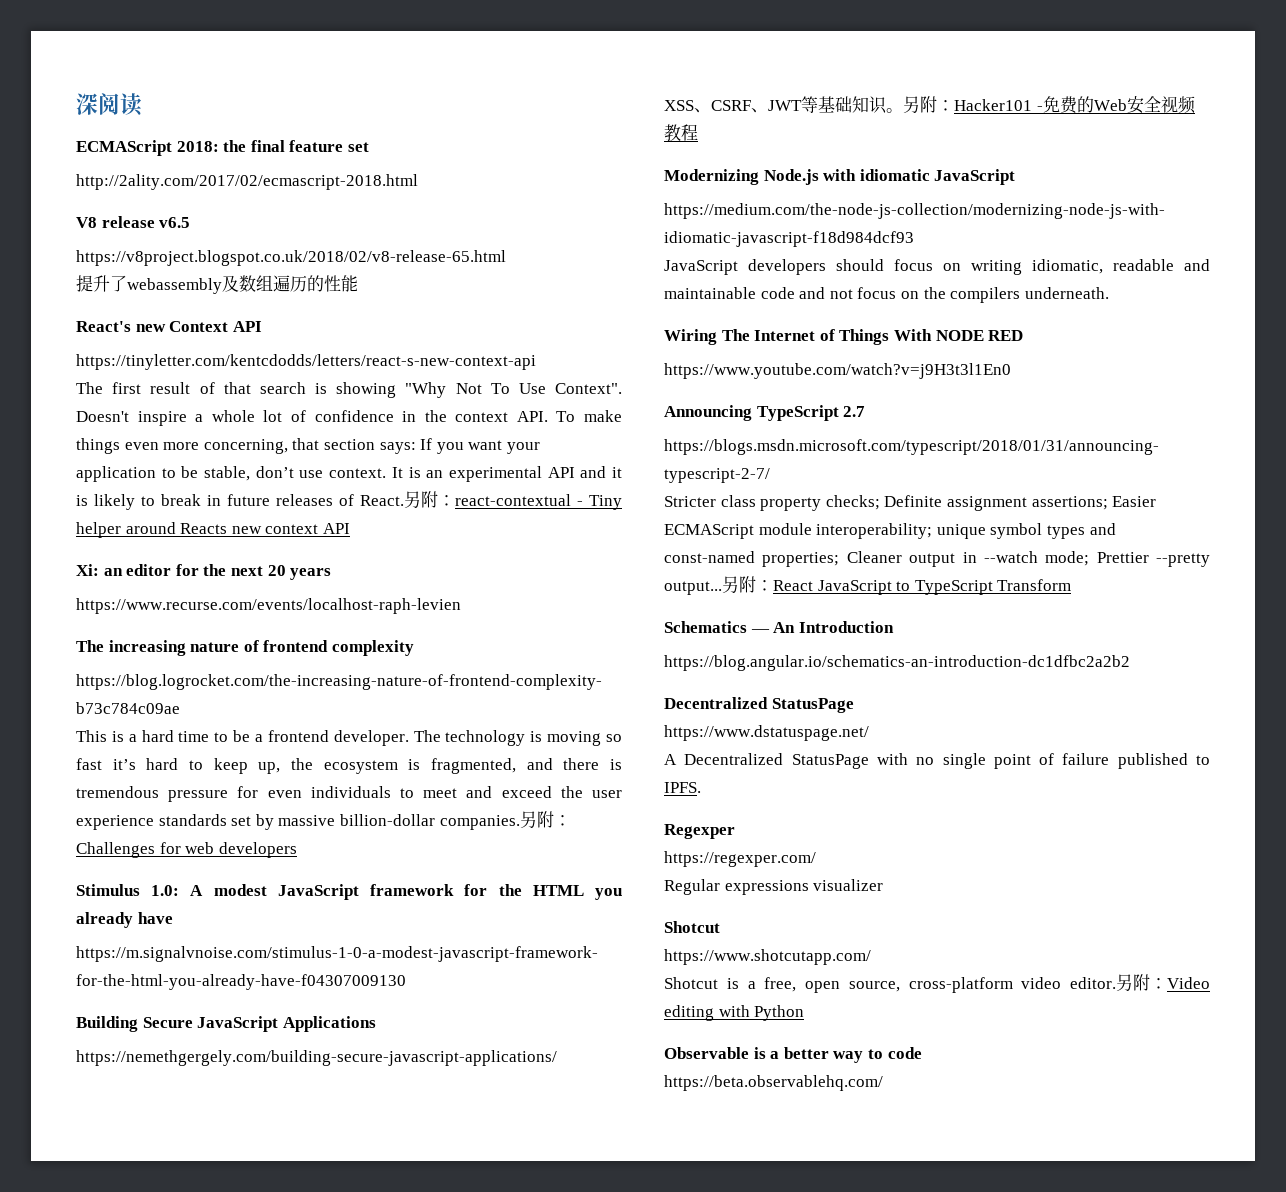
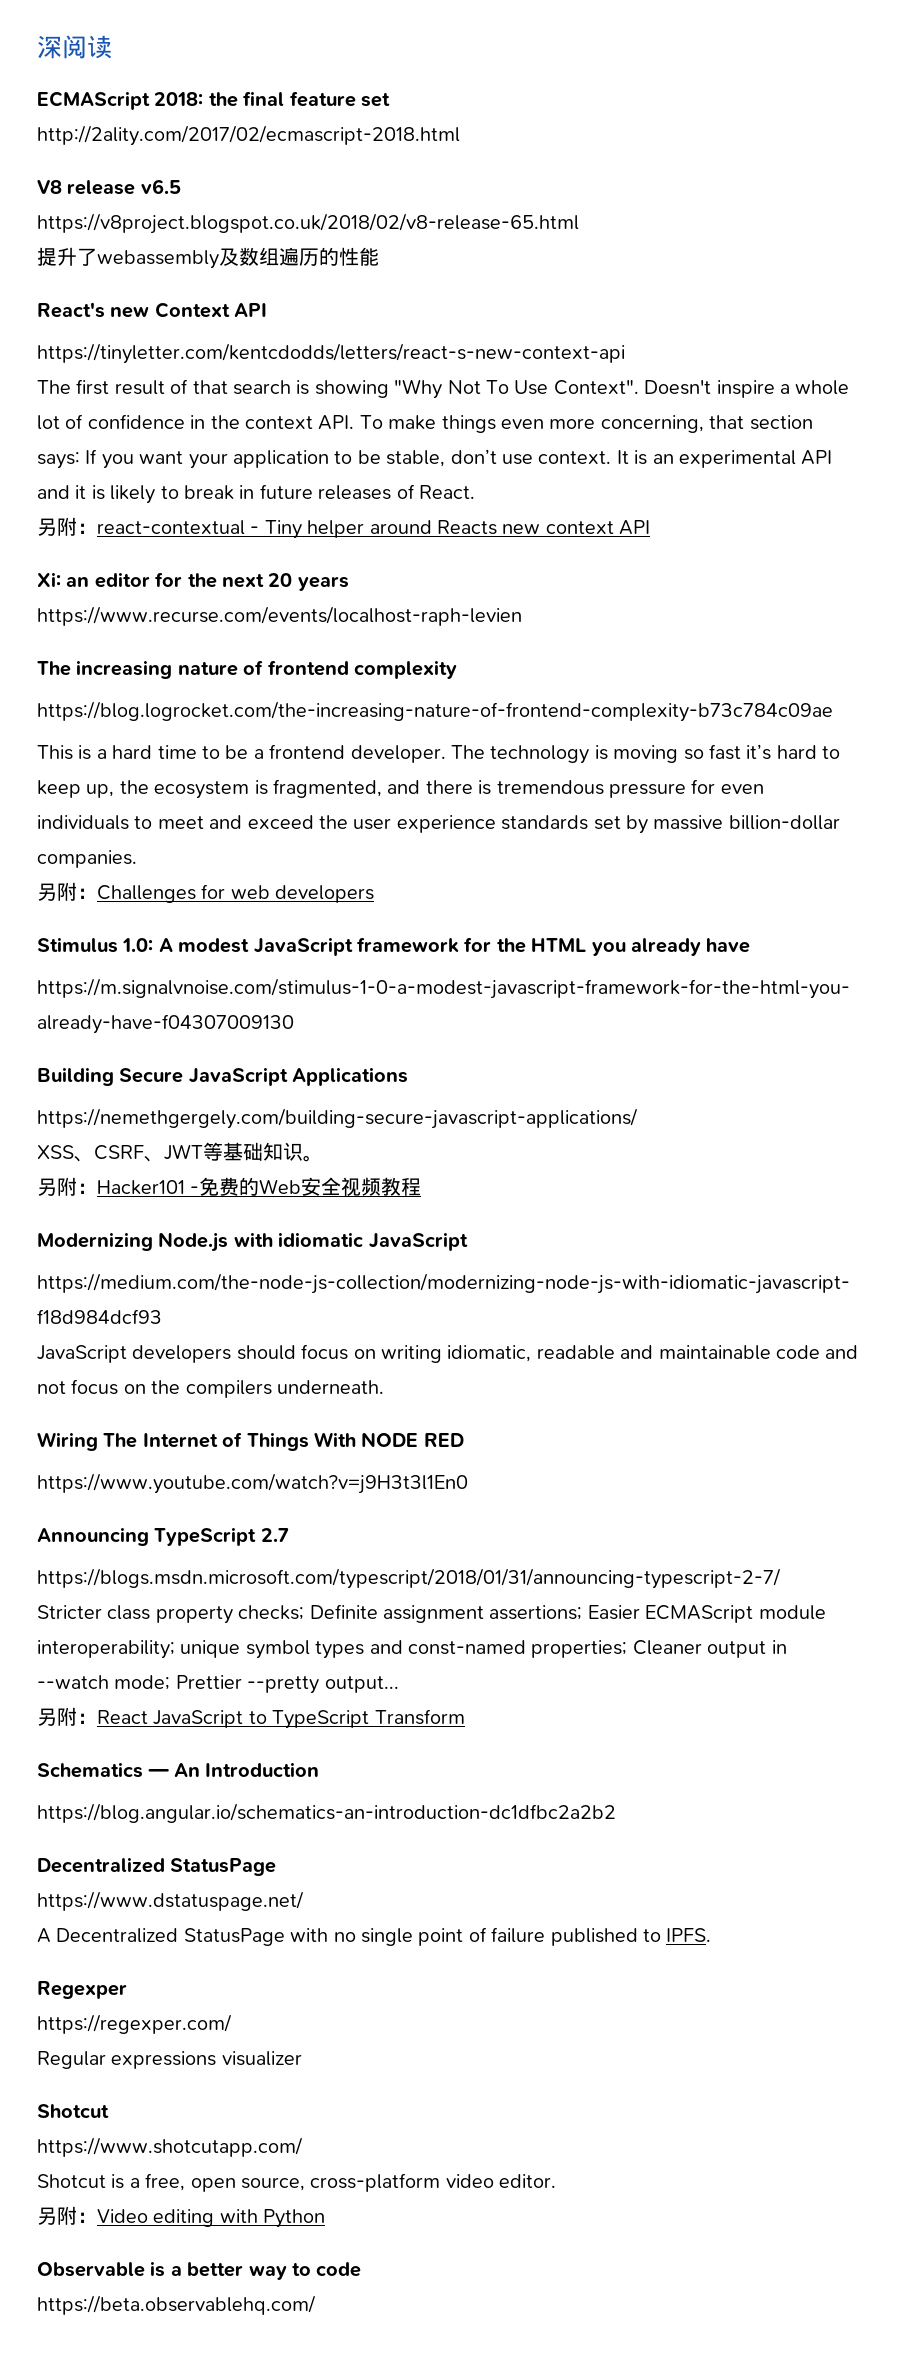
- It is an experimental API and it is likely to break in future releases of React.另附：react-contextual - Tiny helper around Reacts new context API
+ It is an experimental API and it is likely to break in future releases of React.
+ 另附：react-contextual - Tiny helper around Reacts new context API
- The technology is moving so fast it’s hard to keep up, the ecosystem is fragmented, and there is tremendous pressure for even individuals to meet and exceed the user experience standards set by massive billion-dollar companies.另附：Challenges for web developers
+ The technology is moving so fast it’s hard to keep up, the ecosystem is fragmented, and there is tremendous pressure for even individuals to meet and exceed the user experience standards set by massive billion-dollar companies.
+ 另附：Challenges for web developers
- XSS、CSRF、JWT等基础知识。另附：Hacker101 -免费的Web安全视频教程
+ XSS、CSRF、JWT等基础知识。
+ 另附：Hacker101 -免费的Web安全视频教程
- Stricter class property checks; Definite assignment assertions; Easier ECMAScript module interoperability; unique symbol types and const-named properties; Cleaner output in --watch mode; Prettier --pretty output...另附：React JavaScript to TypeScript Transform
+ Stricter class property checks; Definite assignment assertions; Easier ECMAScript module interoperability; unique symbol types and const-named properties; Cleaner output in --watch mode; Prettier --pretty output...
+ 另附：React JavaScript to TypeScript Transform
- Shotcut is a free, open source, cross-platform video editor.另附：Video editing with Python
+ Shotcut is a free, open source, cross-platform video editor.
+ 另附：Video editing with Python

